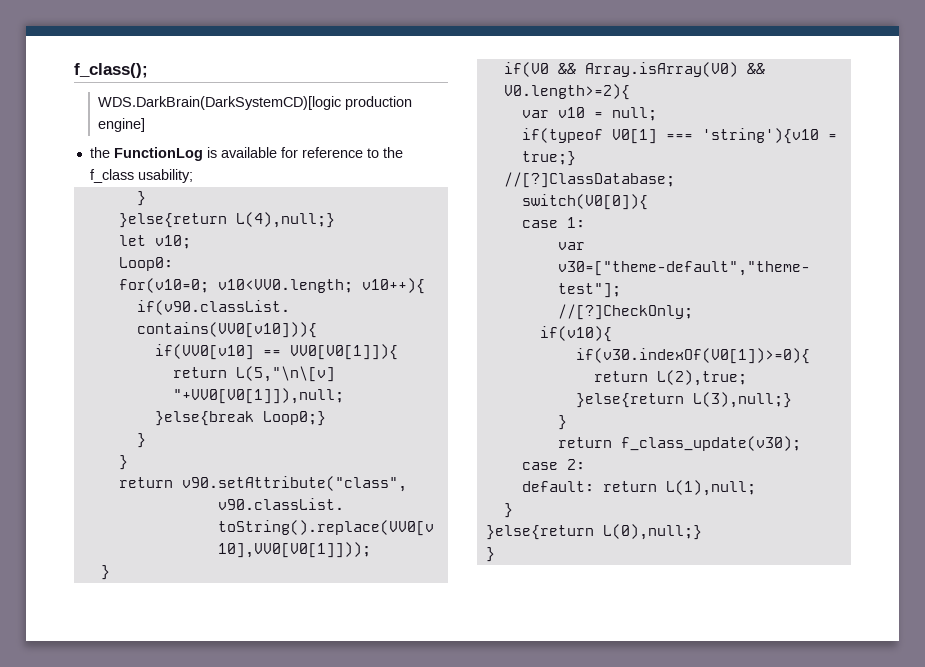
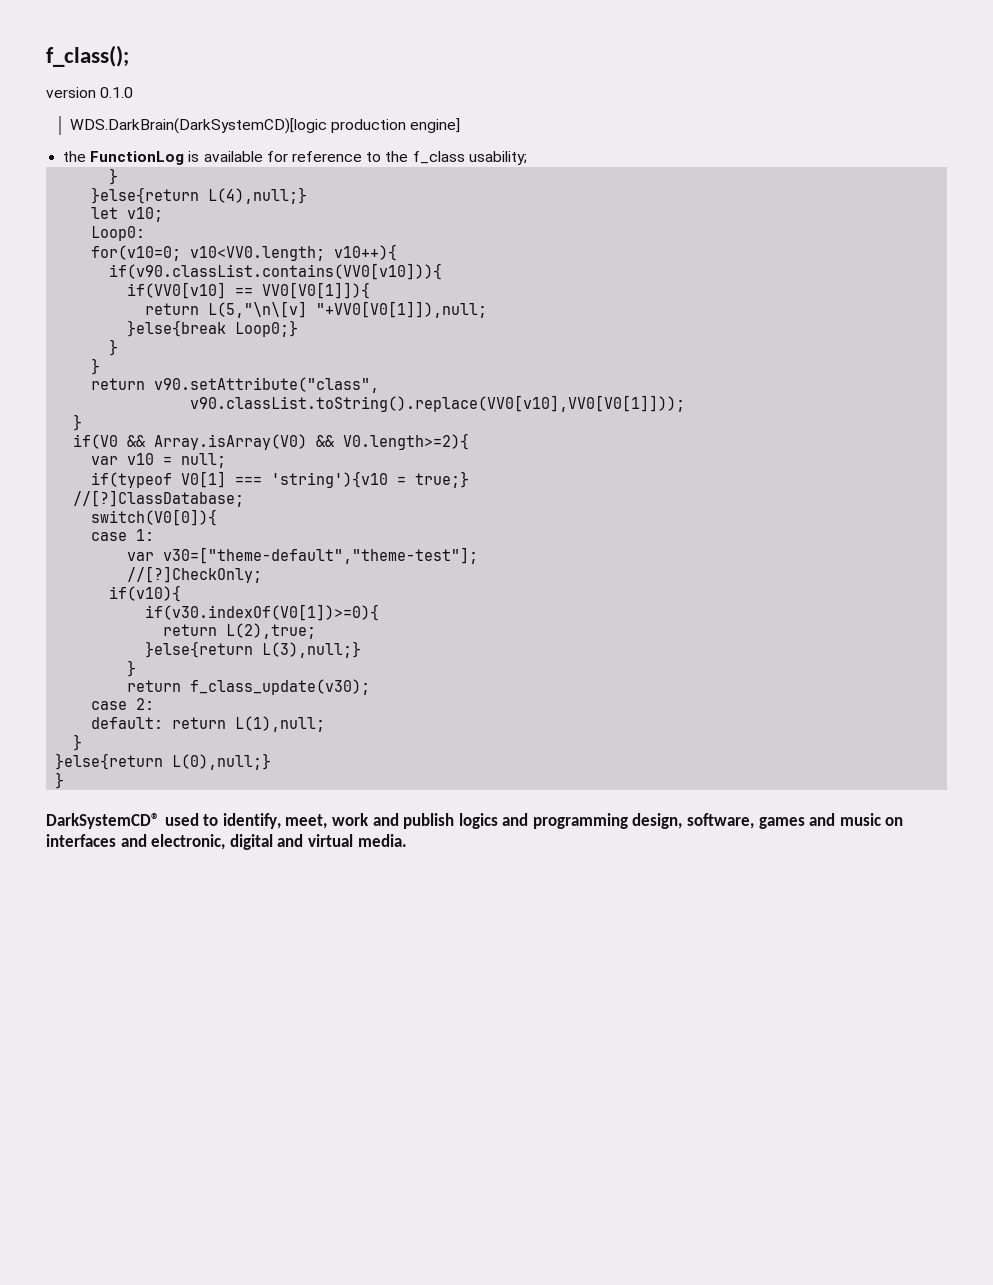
+ version 0.1.0
+ DarkSystemCD® used to identify, meet, work and publish logics and programming design, software, games and music on interfaces and electronic, digital and virtual media.

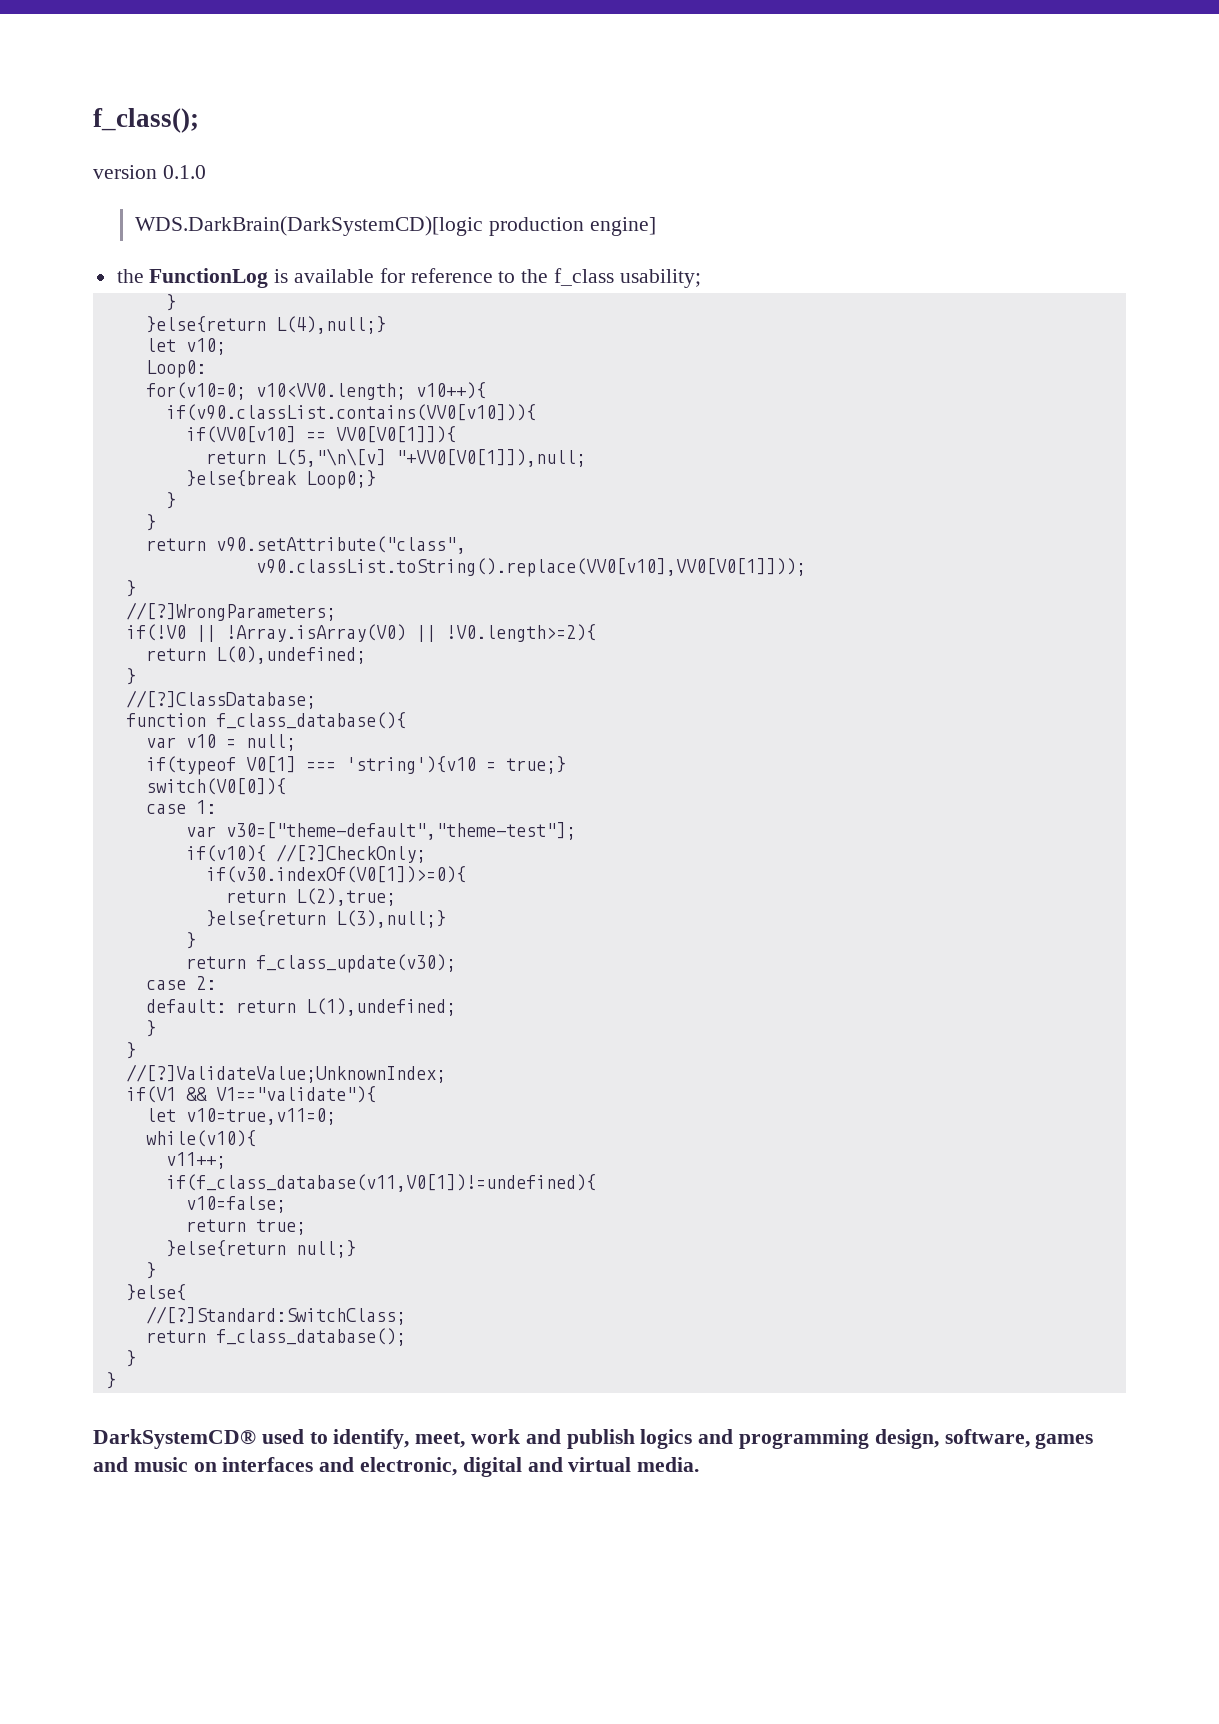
- if(V0 && Array.isArray(V0) && V0.length>=2){
+ //[?]WrongParameters;
+ if(!V0 || !Array.isArray(V0) || !V0.length>=2){
+ return L(0),undefined;
+ }
+ //[?]ClassDatabase;
+ function f_class_database(){
- //[?]ClassDatabase;
- //[?]CheckOnly;
+ if(v10){ //[?]CheckOnly;
- if(v10){
- default: return L(1),null;
+ default: return L(1),undefined;
  }
- }else{return L(0),null;}
+ }
+ //[?]ValidateValue;UnknownIndex;
+ if(V1 && V1=="validate"){
+ let v10=true,v11=0;
+ while(v10){
+ v11++;
+ if(f_class_database(v11,V0[1])!=undefined){
+ v10=false;
+ return true;
+ }else{return null;}
+ }
+ }else{
+ //[?]Standard:SwitchClass;
+ return f_class_database();
+ }

